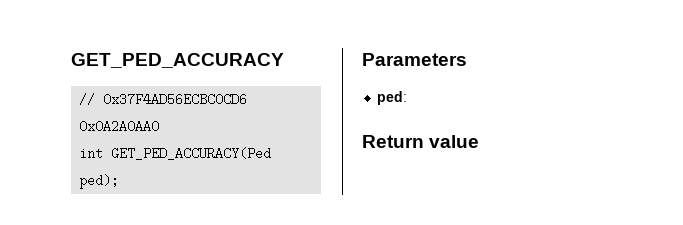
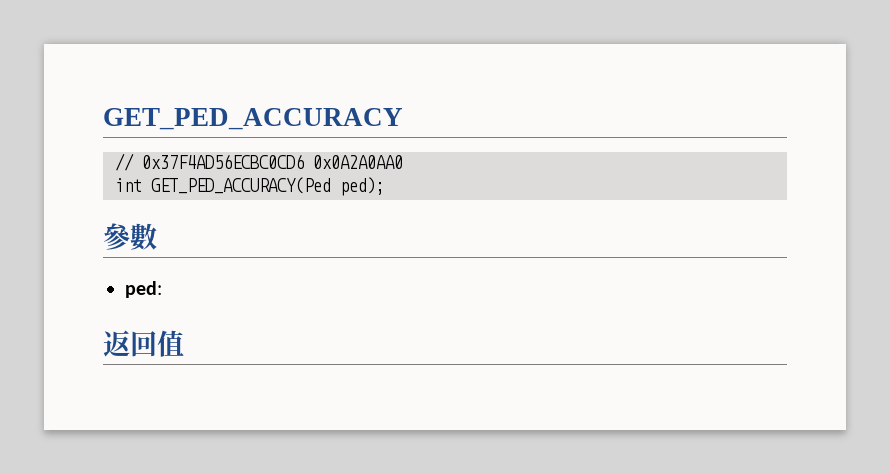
- Parameters
+ 參數
- Return value
+ 返回值

